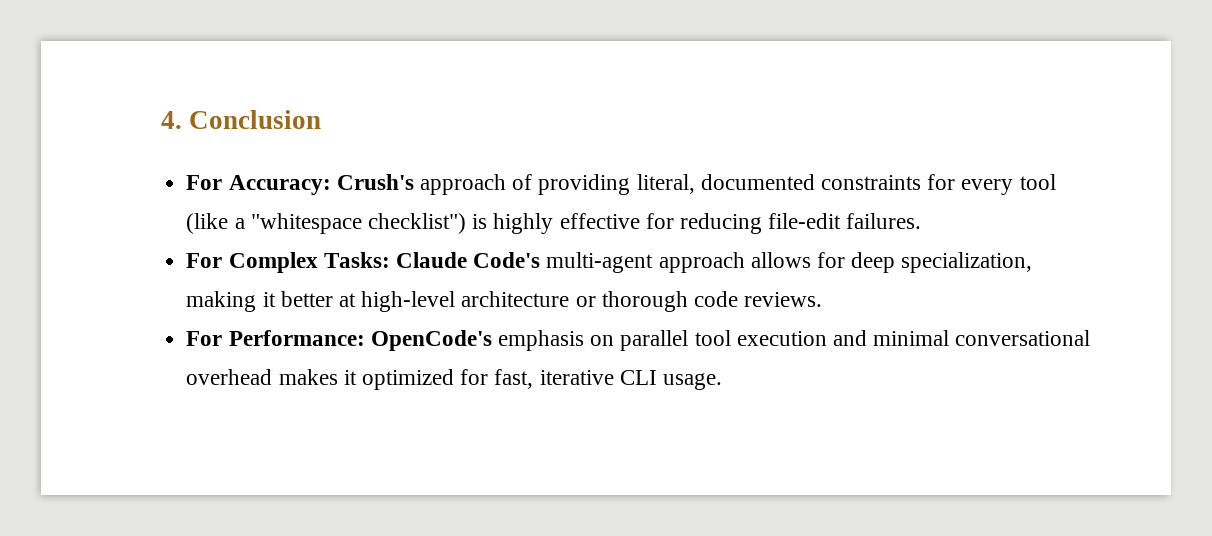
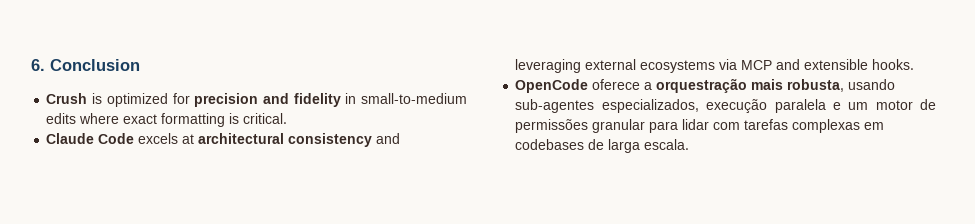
- 4. Conclusion
+ 6. Conclusion
- For Accuracy: Crush's approach of providing literal, documented constraints for every tool (like a "whitespace checklist") is highly effective for reducing file-edit failures.
- For Complex Tasks: Claude Code's multi-agent approach allows for deep specialization, making it better at high-level architecture or thorough code reviews.
- For Performance: OpenCode's emphasis on parallel tool execution and minimal conversational overhead makes it optimized for fast, iterative CLI usage.
+ Crush is optimized for precision and fidelity in small-to-medium edits where exact formatting is critical.
+ Claude Code excels at architectural consistency and leveraging external ecosystems via MCP and extensible hooks.
+ OpenCode oferece a orquestração mais robusta, usando sub-agentes especializados, execução paralela e um motor de permissões granular para lidar com tarefas complexas em codebases de larga escala.

